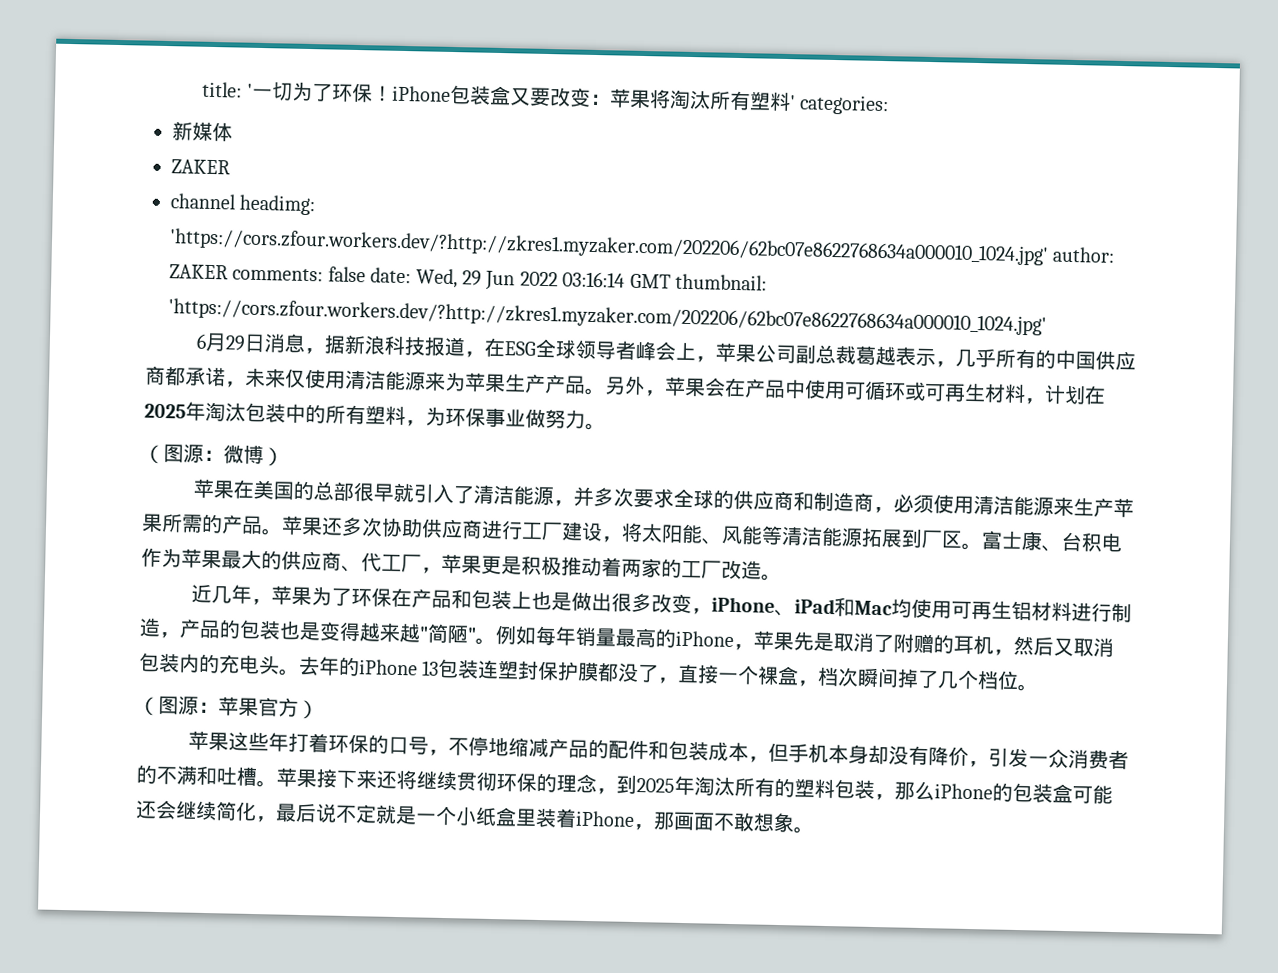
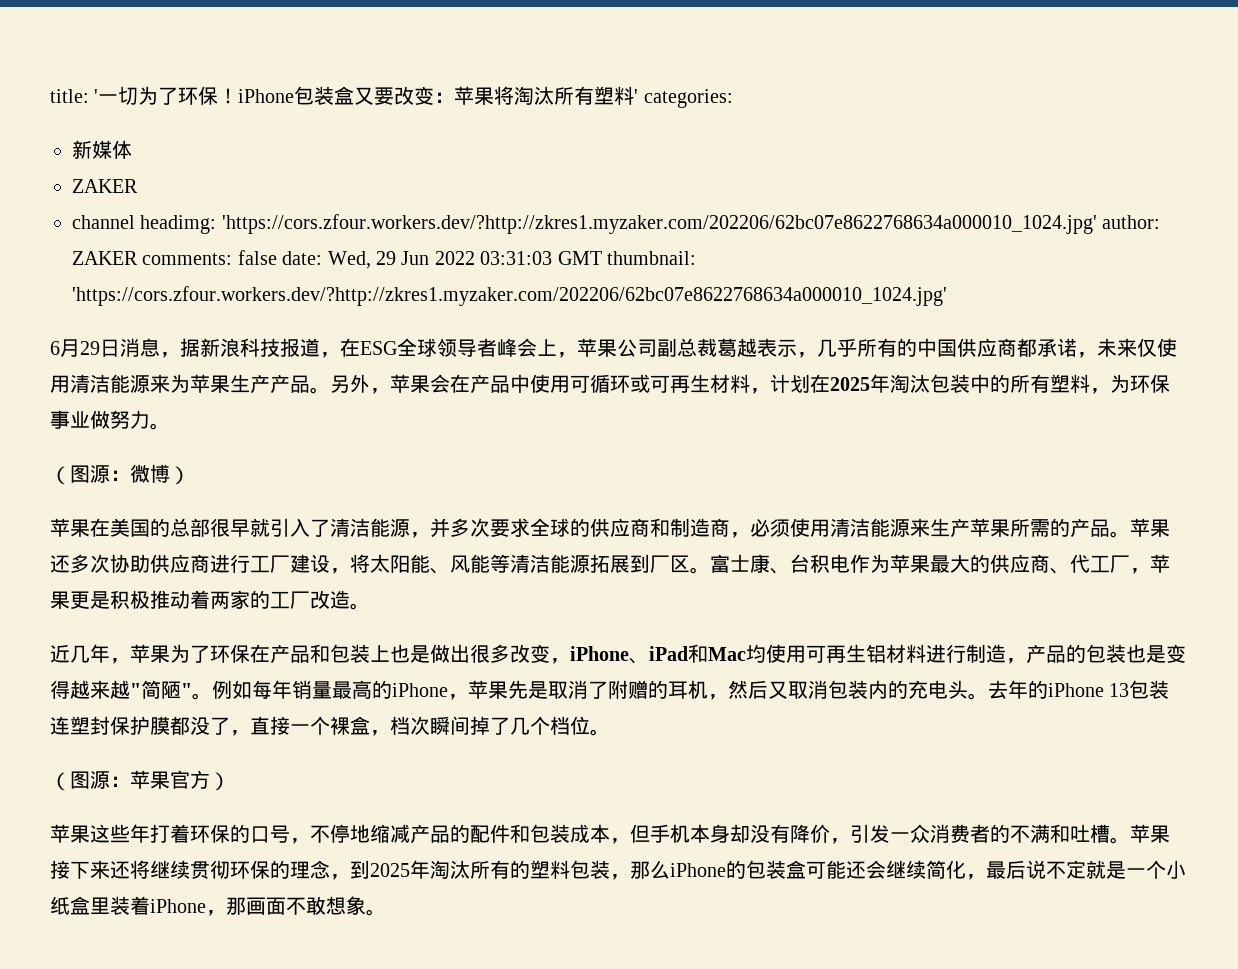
- channel headimg: 'https://cors.zfour.workers.dev/?http://zkres1.myzaker.com/202206/62bc07e8622768634a000010_1024.jpg' author: ZAKER comments: false date: Wed, 29 Jun 2022 03:16:14 GMT thumbnail: 'https://cors.zfour.workers.dev/?http://zkres1.myzaker.com/202206/62bc07e8622768634a000010_1024.jpg'
+ channel headimg: 'https://cors.zfour.workers.dev/?http://zkres1.myzaker.com/202206/62bc07e8622768634a000010_1024.jpg' author: ZAKER comments: false date: Wed, 29 Jun 2022 03:31:03 GMT thumbnail: 'https://cors.zfour.workers.dev/?http://zkres1.myzaker.com/202206/62bc07e8622768634a000010_1024.jpg'

